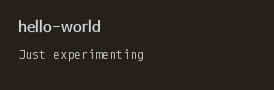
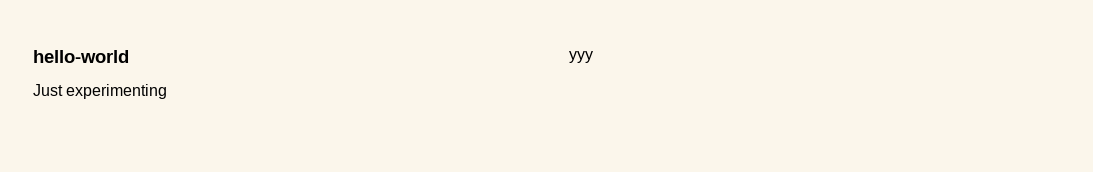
+ yyy

